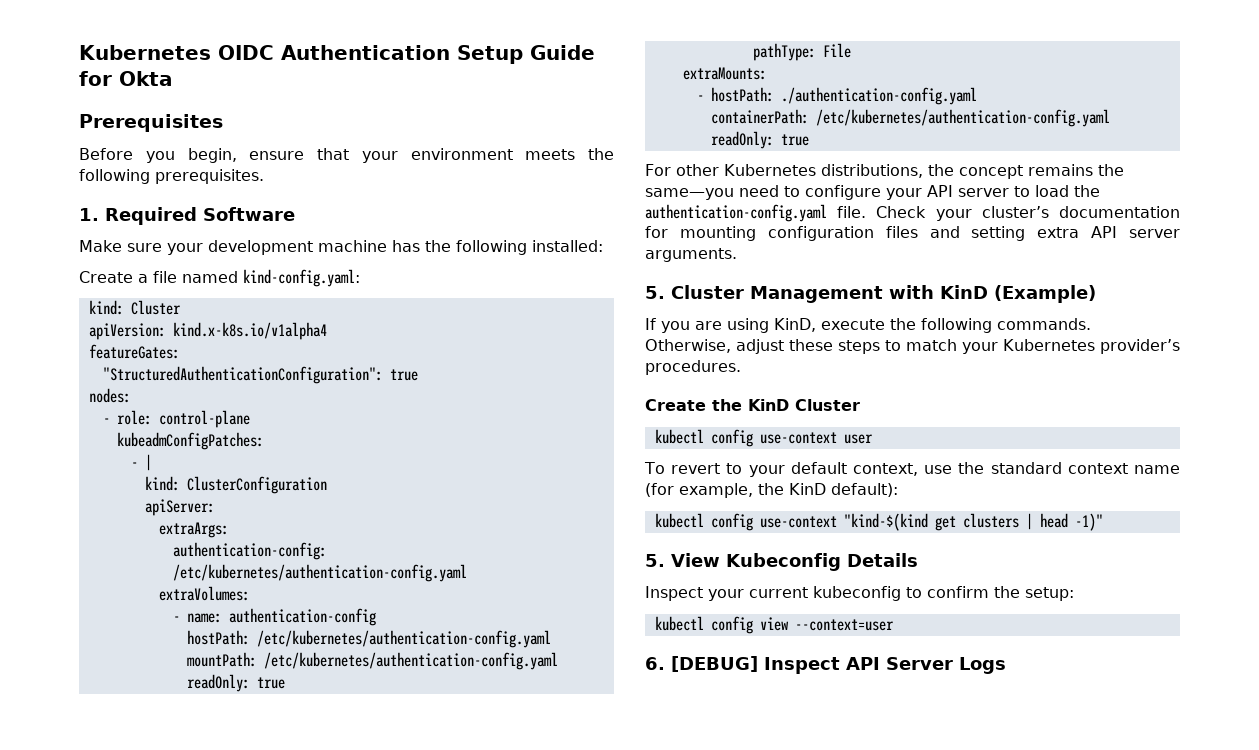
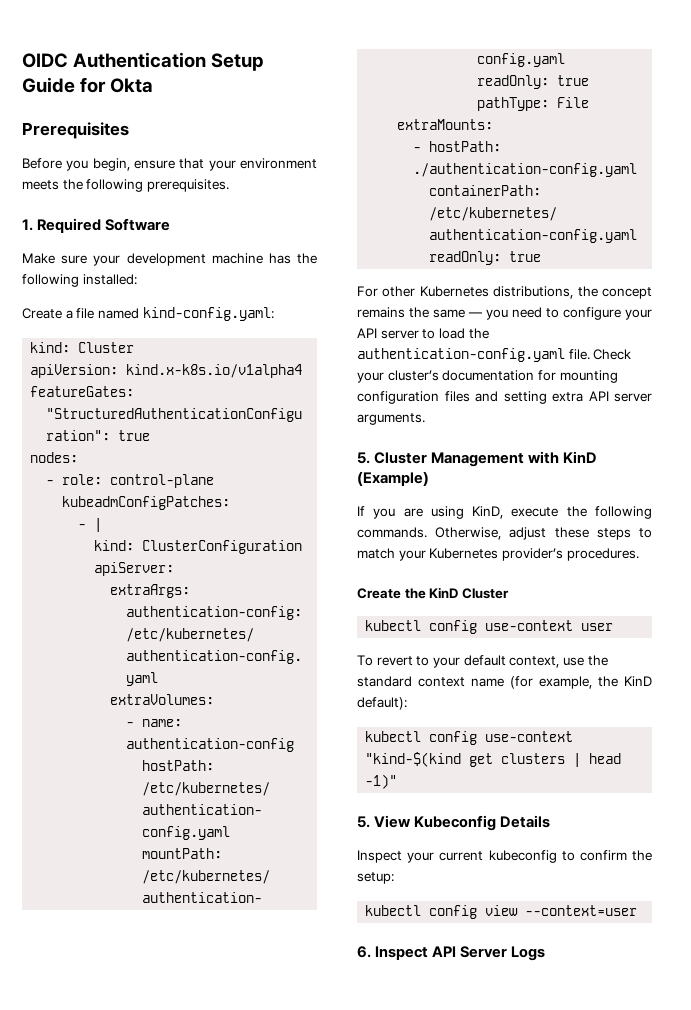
- Kubernetes OIDC Authentication Setup Guide for Okta
+ OIDC Authentication Setup Guide for Okta
- For other Kubernetes distributions, the concept remains the same—you need to configure your API server to load the authentication-config.yaml file.
+ For other Kubernetes distributions, the concept remains the same — you need to configure your API server to load the authentication-config.yaml file.
- 6. [DEBUG] Inspect API Server Logs
+ 6. Inspect API Server Logs

